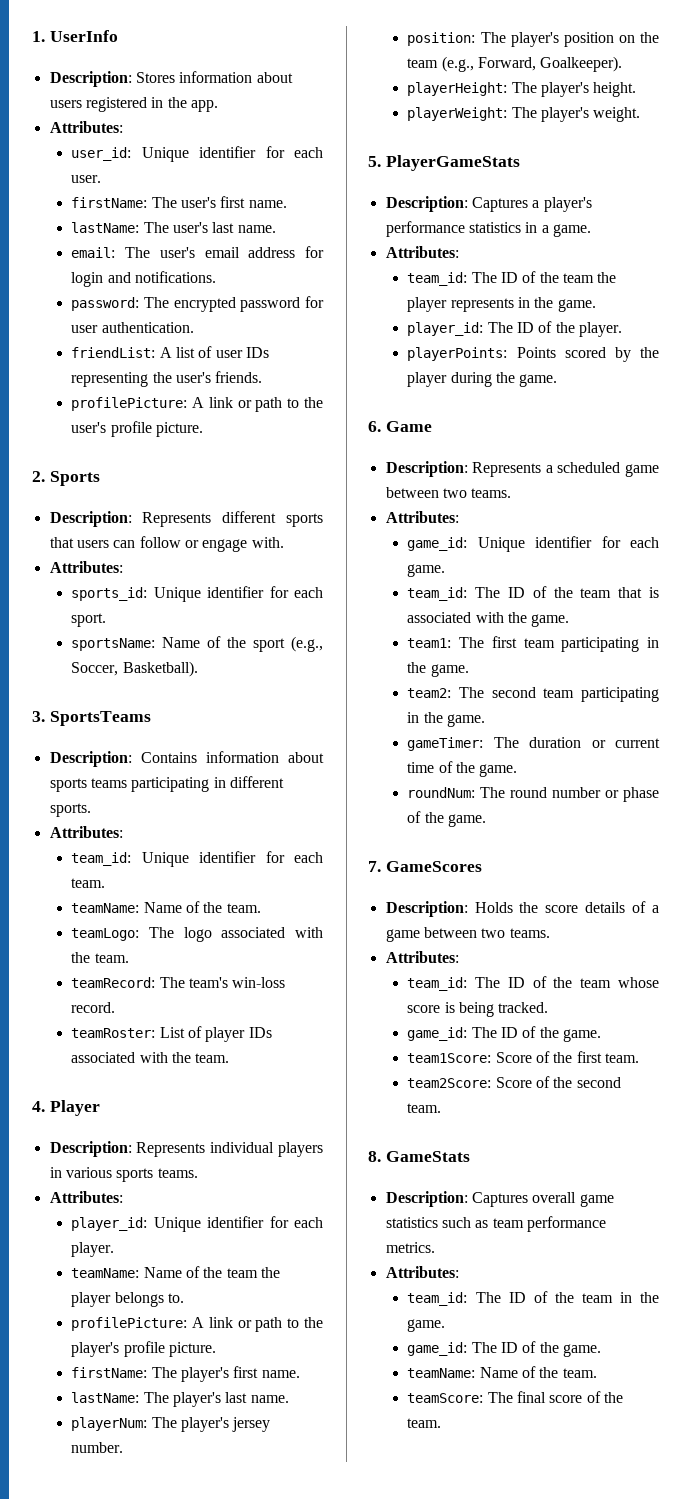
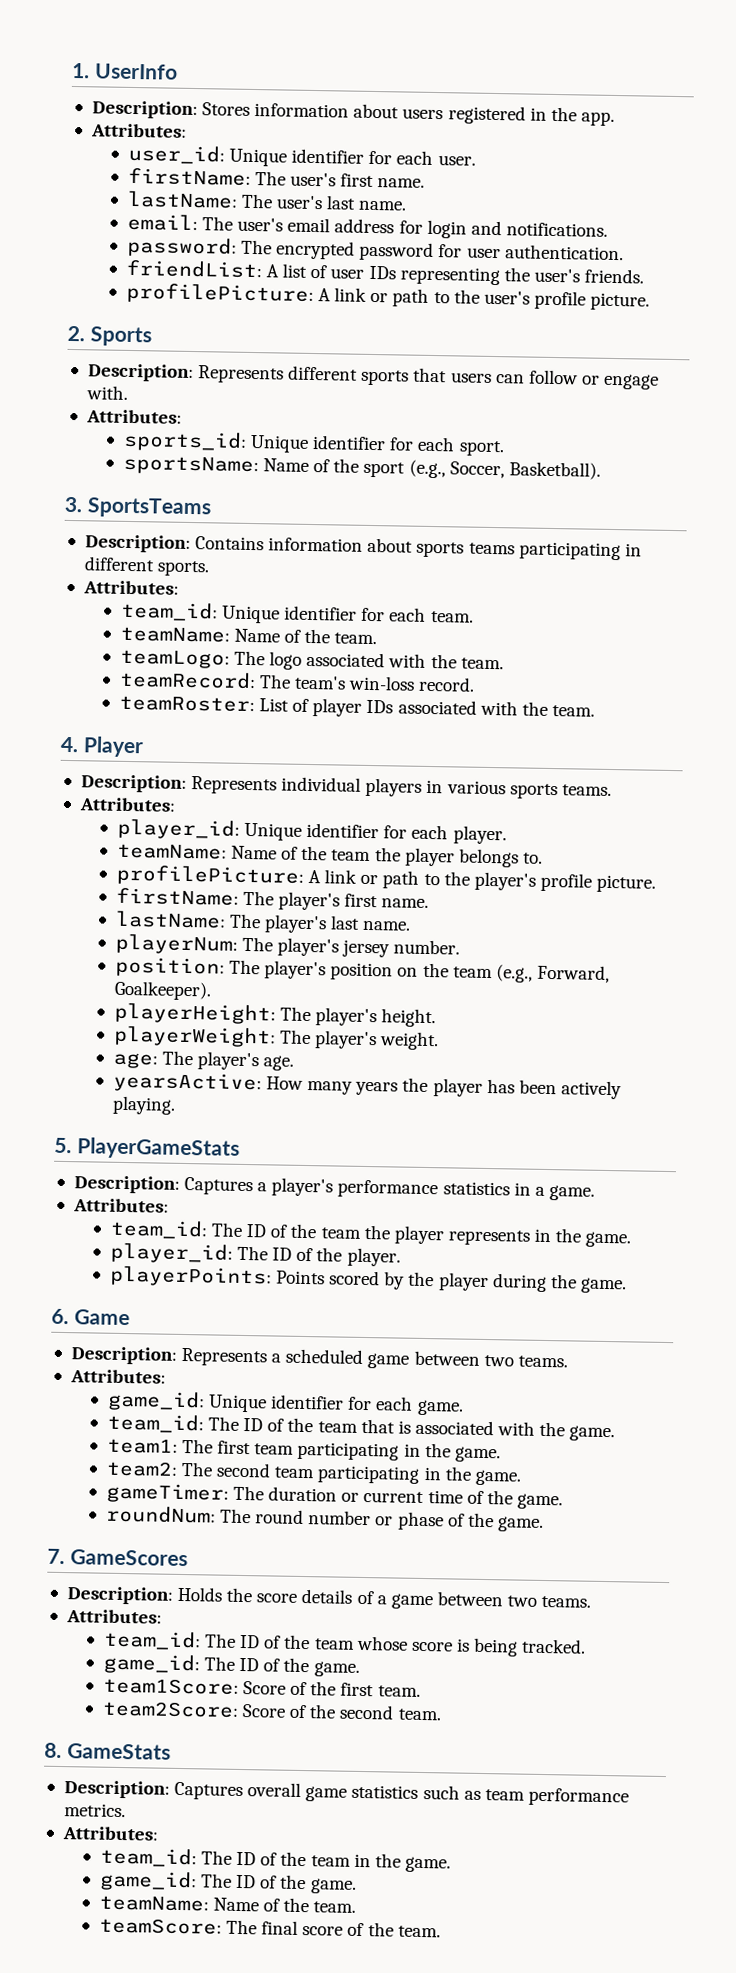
+ age: The player's age.
+ yearsActive: How many years the player has been actively playing.

